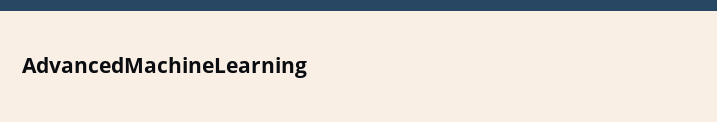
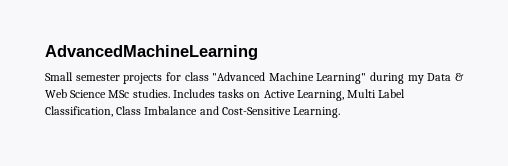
+ Small semester projects for class "Advanced Machine Learning" during my Data & Web Science MSc studies. Includes tasks on Active Learning, Multi Label Classification, Class Imbalance and Cost-Sensitive Learning.

